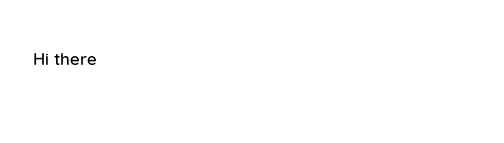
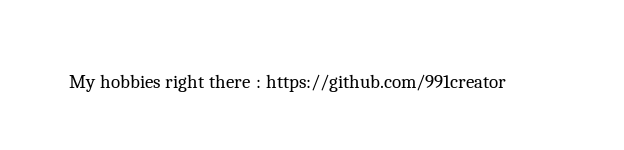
- Hi there
+ My hobbies right there : https://github.com/991creator

